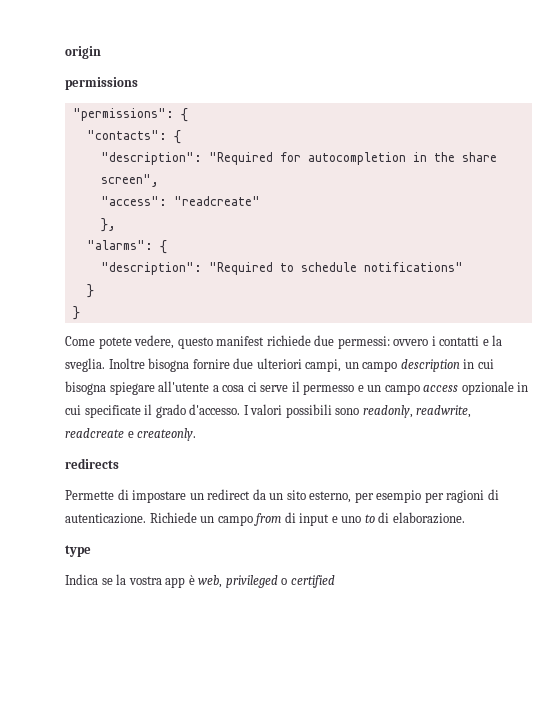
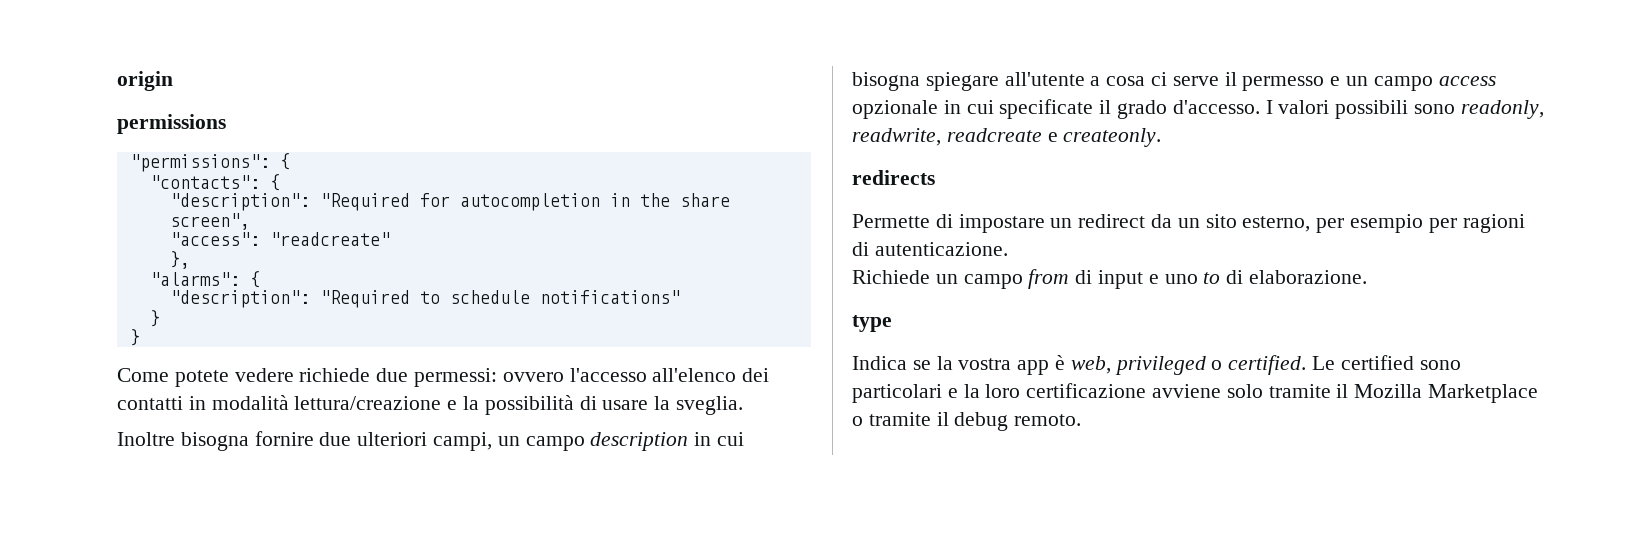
- Come potete vedere, questo manifest richiede due permessi: ovvero i contatti e la sveglia. Inoltre bisogna fornire due ulteriori campi, un campo description in cui bisogna spiegare all'utente a cosa ci serve il permesso e un campo access opzionale in cui specificate il grado d'accesso.
+ Come potete vedere richiede due permessi: ovvero l'accesso all'elenco dei contatti in modalità lettura/creazione e la possibilità di usare la sveglia.
+ Inoltre bisogna fornire due ulteriori campi, un campo description in cui bisogna spiegare all'utente a cosa ci serve il permesso e un campo access opzionale in cui specificate il grado d'accesso.
- Permette di impostare un redirect da un sito esterno, per esempio per ragioni di autenticazione. Richiede un campo from di input e uno to di elaborazione.
+ Permette di impostare un redirect da un sito esterno, per esempio per ragioni di autenticazione.
+ Richiede un campo from di input e uno to di elaborazione.
- Indica se la vostra app è web, privileged o certified
+ Indica se la vostra app è web, privileged o certified. Le certified sono particolari e la loro certificazione avviene solo tramite il Mozilla Marketplace o tramite il debug remoto.

